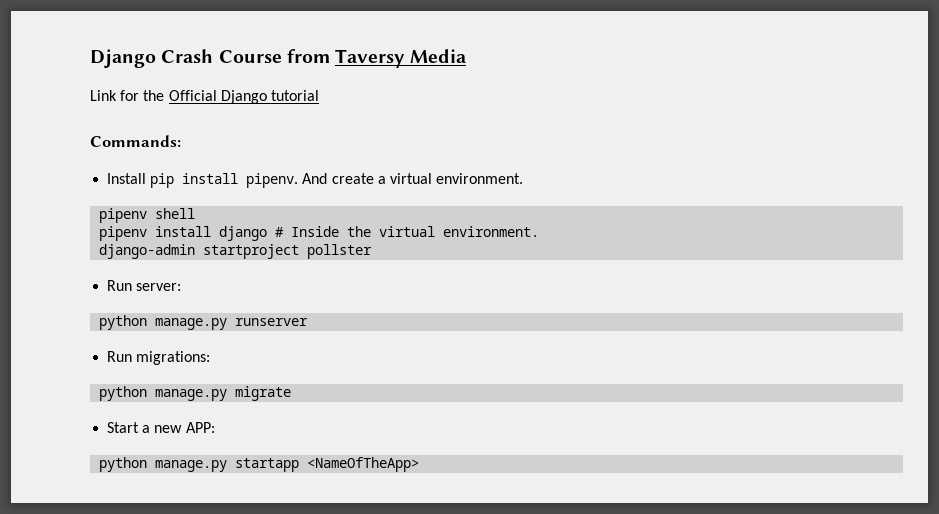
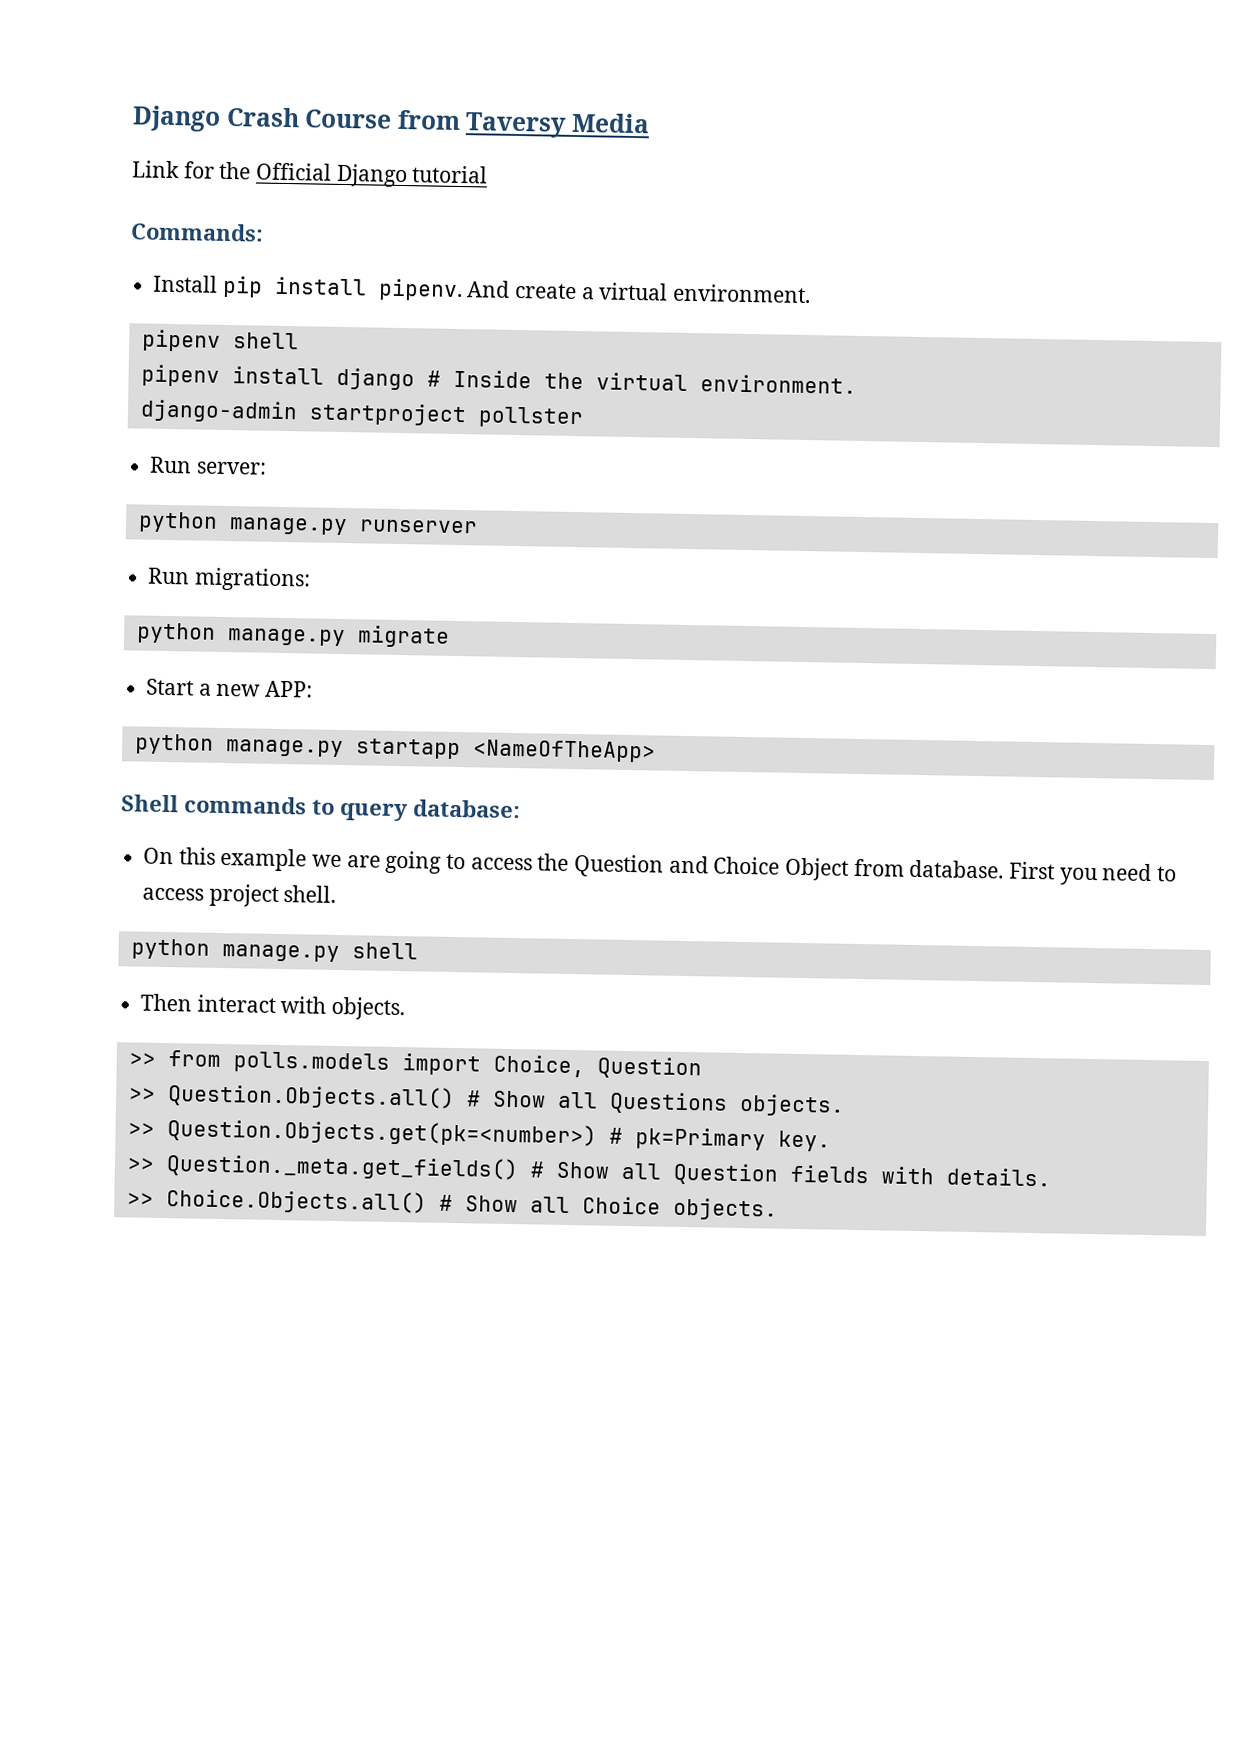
+ Shell commands to query database:
+ On this example we are going to access the Question and Choice Object from database. First you need to access project shell.
+ python manage.py shell
+ Then interact with objects.
+ >> from polls.models import Choice, Question
+ >> Question.Objects.all() # Show all Questions objects.
+ >> Question.Objects.get(pk=<number>) # pk=Primary key.
+ >> Question._meta.get_fields() # Show all Question fields with details.
+ >> Choice.Objects.all() # Show all Choice objects.

